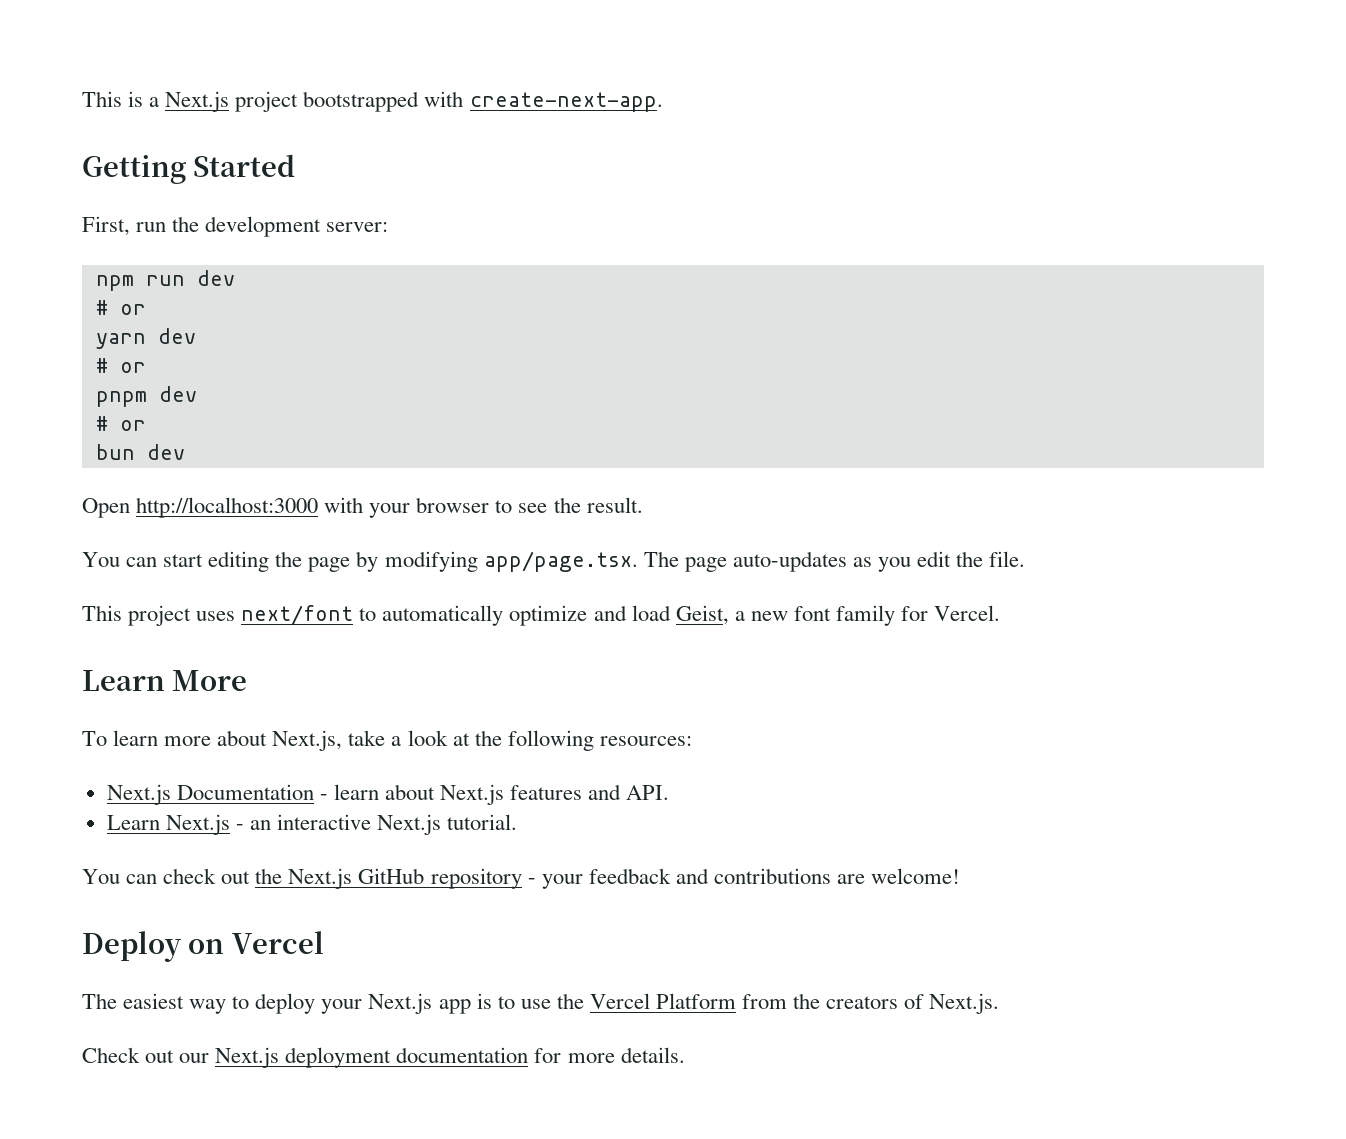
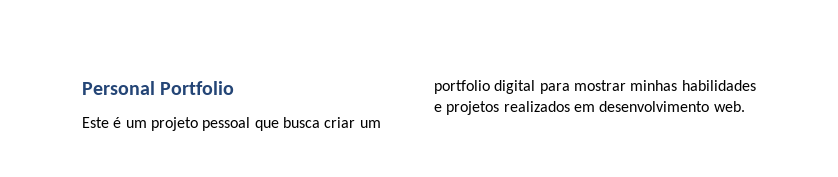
- This is a Next.js project bootstrapped with create-next-app.
- Getting Started
- First, run the development server:
- npm run dev
- # or
- yarn dev
- # or
- pnpm dev
- # or
- bun dev
- Open http://localhost:3000 with your browser to see the result.
- You can start editing the page by modifying app/page.tsx. The page auto-updates as you edit the file.
- This project uses next/font to automatically optimize and load Geist, a new font family for Vercel.
- Learn More
- To learn more about Next.js, take a look at the following resources:
- Next.js Documentation - learn about Next.js features and API.
- Learn Next.js - an interactive Next.js tutorial.
- You can check out the Next.js GitHub repository - your feedback and contributions are welcome!
- Deploy on Vercel
- The easiest way to deploy your Next.js app is to use the Vercel Platform from the creators of Next.js.
- Check out our Next.js deployment documentation for more details.
+ Personal Portfolio
+ Este é um projeto pessoal que busca criar um portfolio digital para mostrar minhas habilidades e projetos realizados em desenvolvimento web.

